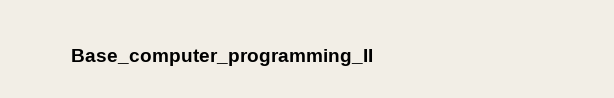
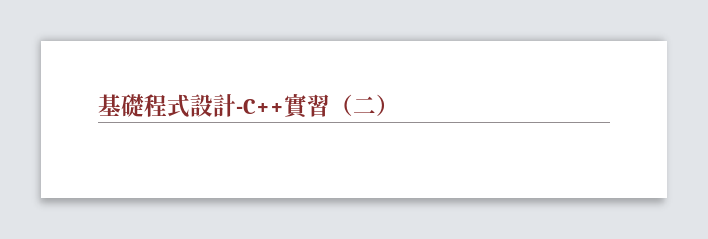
- Base_computer_programming_II
+ 基礎程式設計-C++實習（二）

